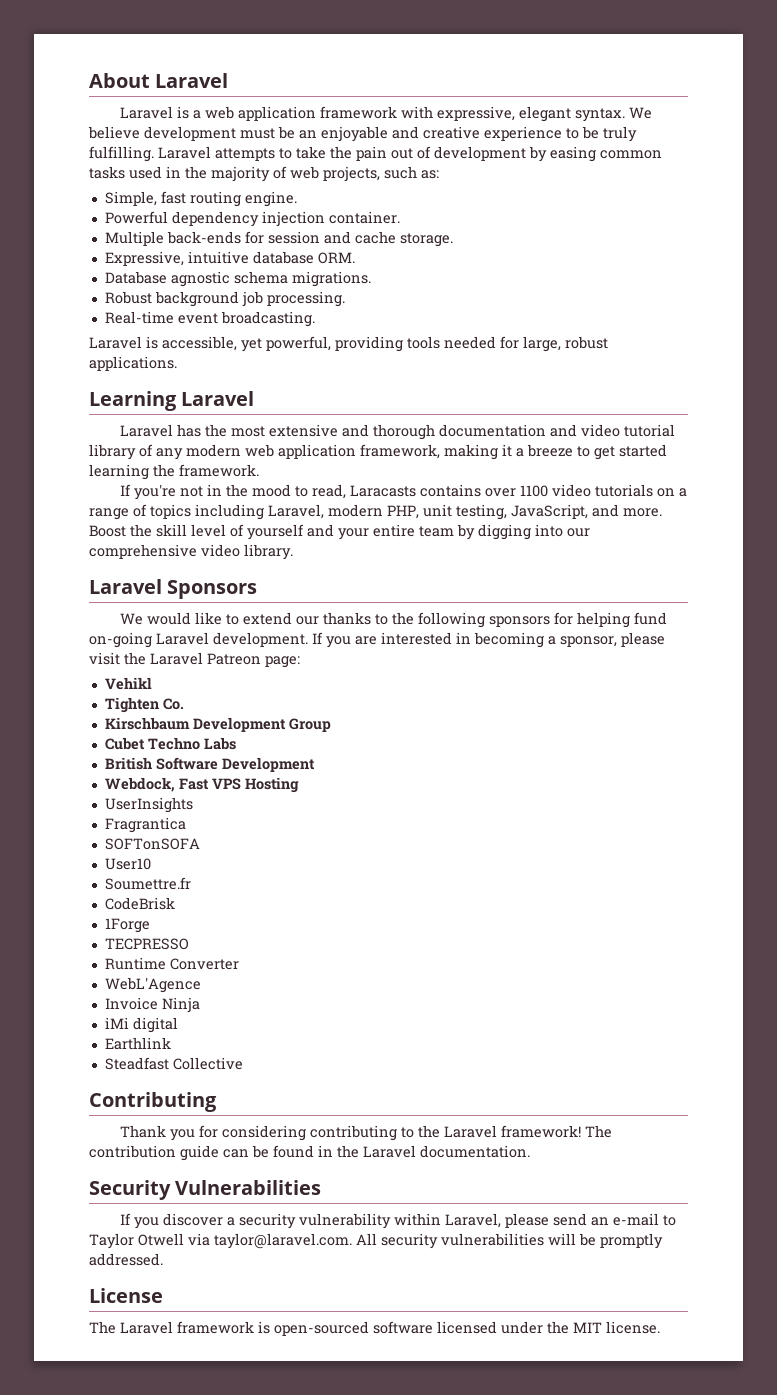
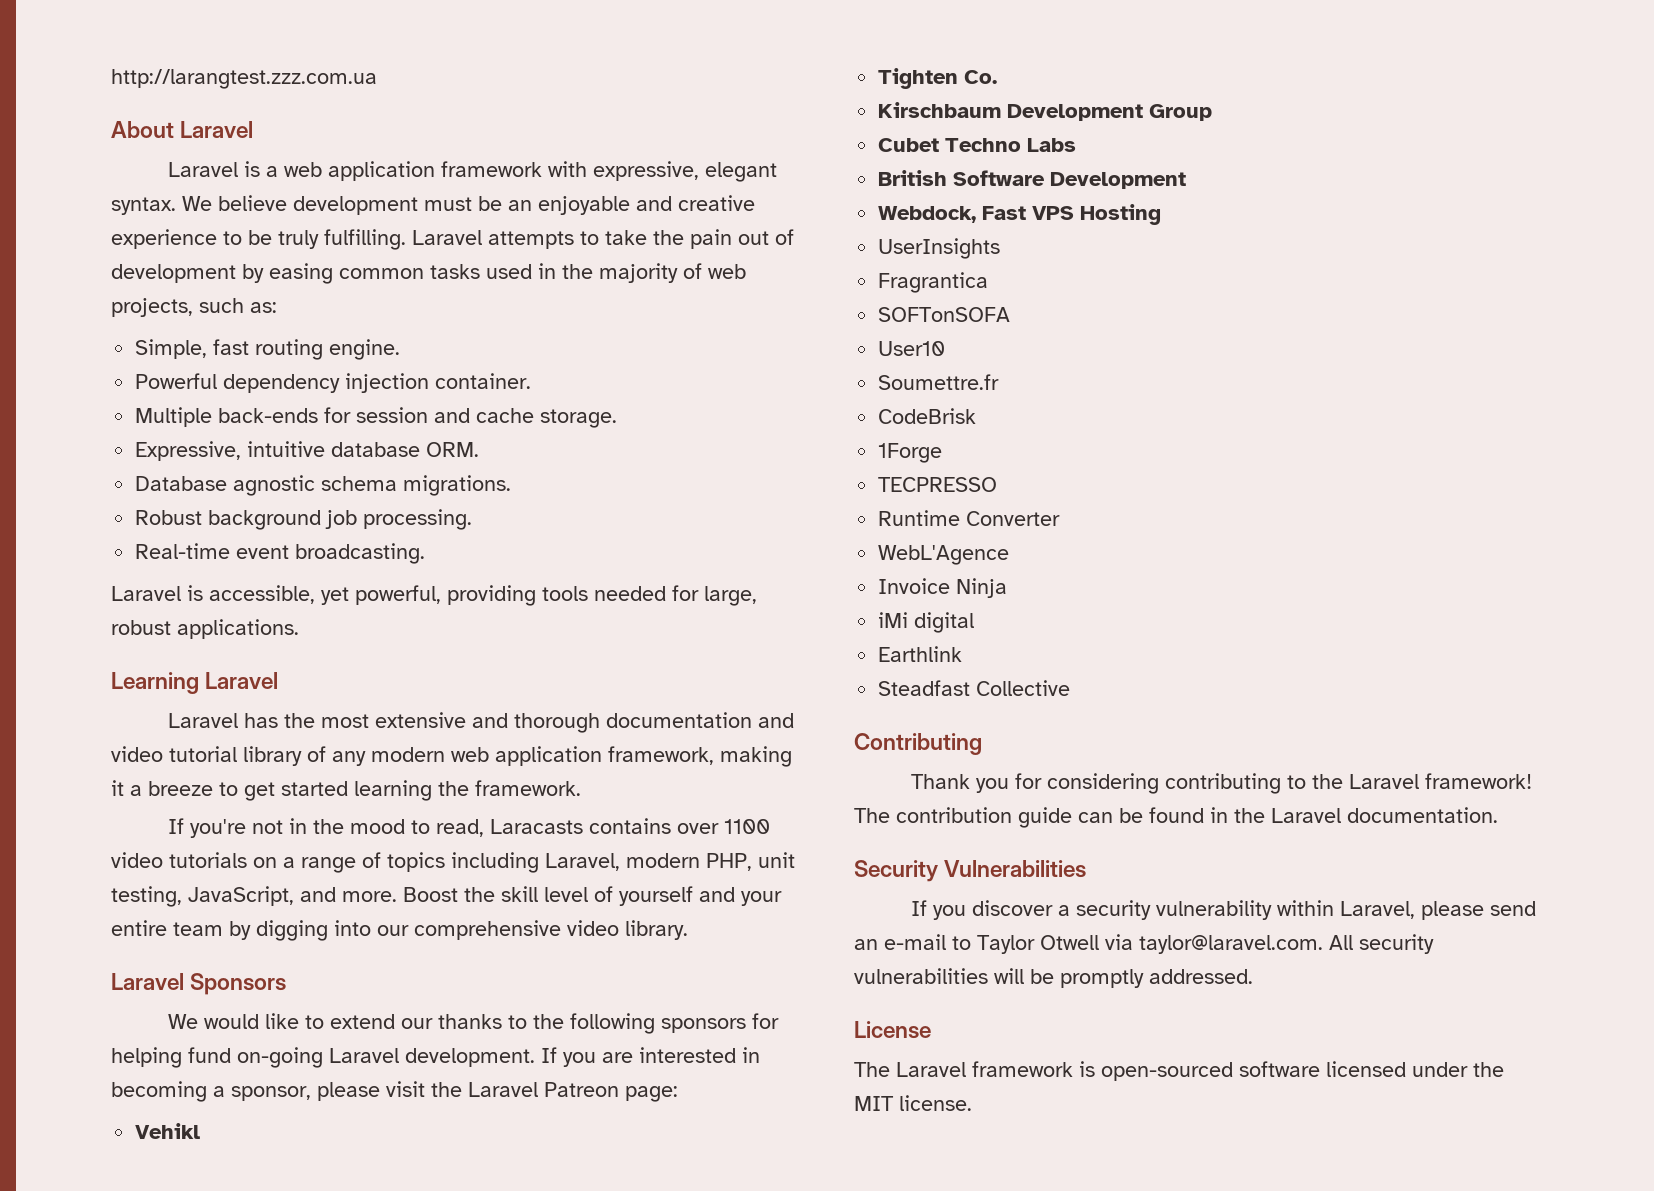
+ http://larangtest.zzz.com.ua

